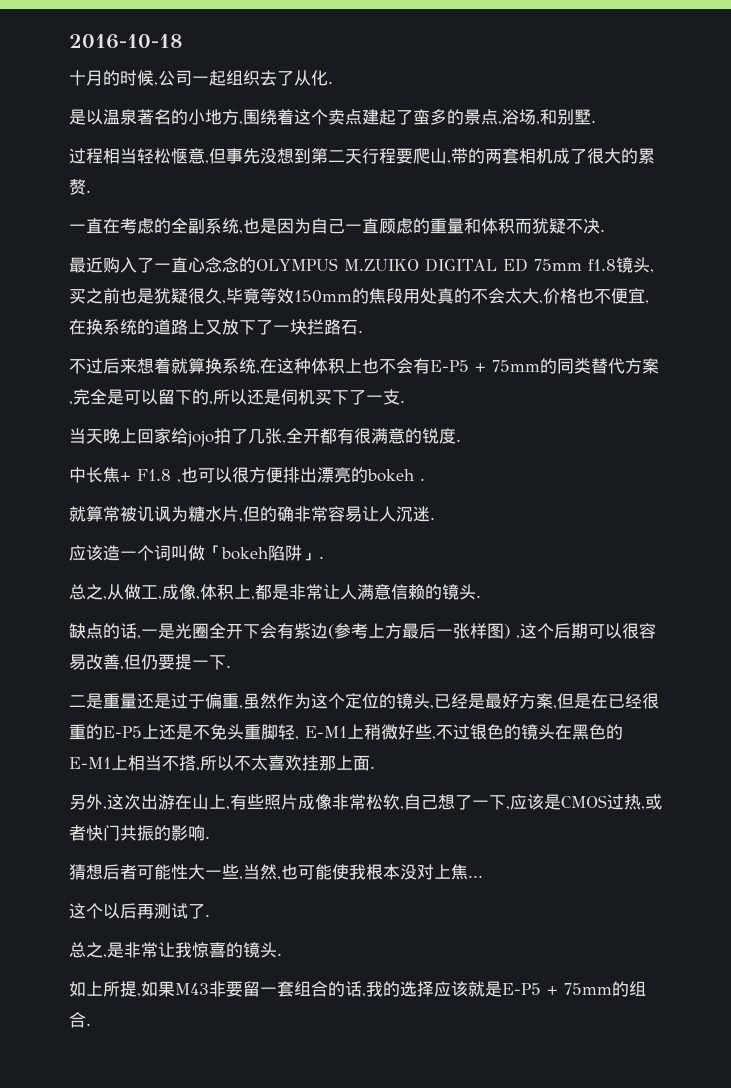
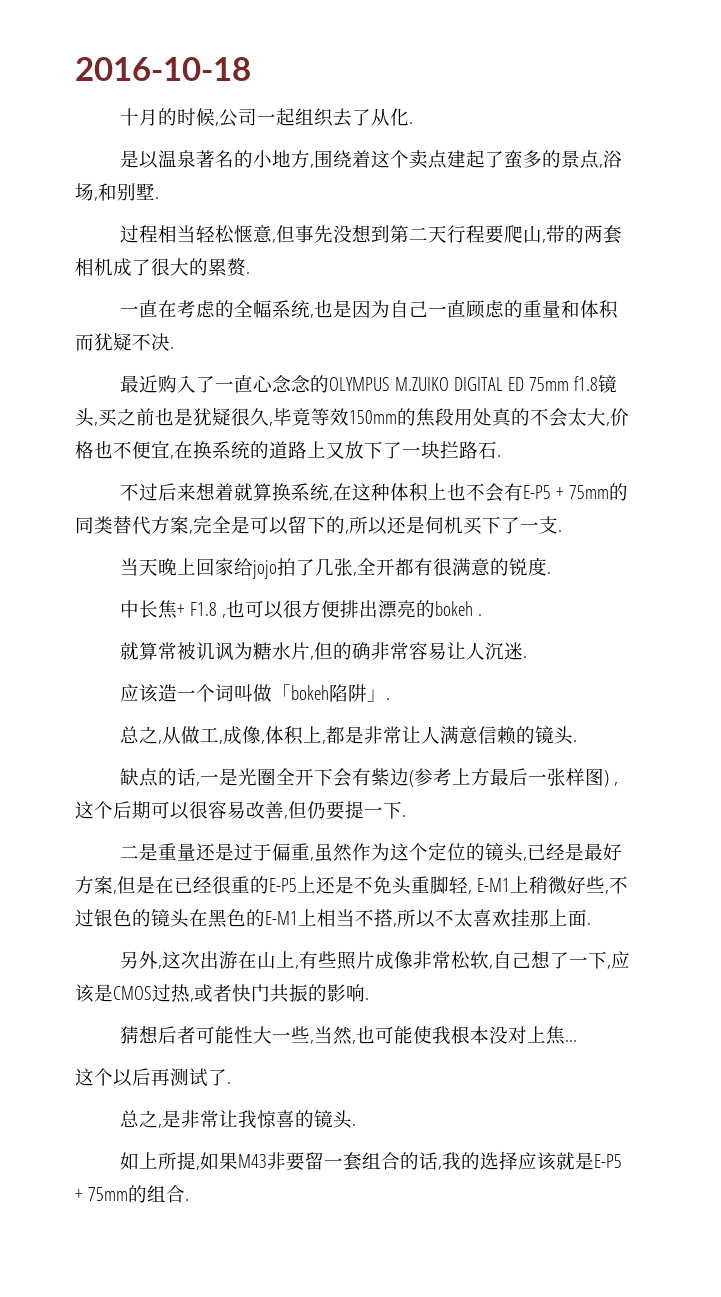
- 一直在考虑的全副系统,也是因为自己一直顾虑的重量和体积而犹疑不决.
+ 一直在考虑的全幅系统,也是因为自己一直顾虑的重量和体积而犹疑不决.

